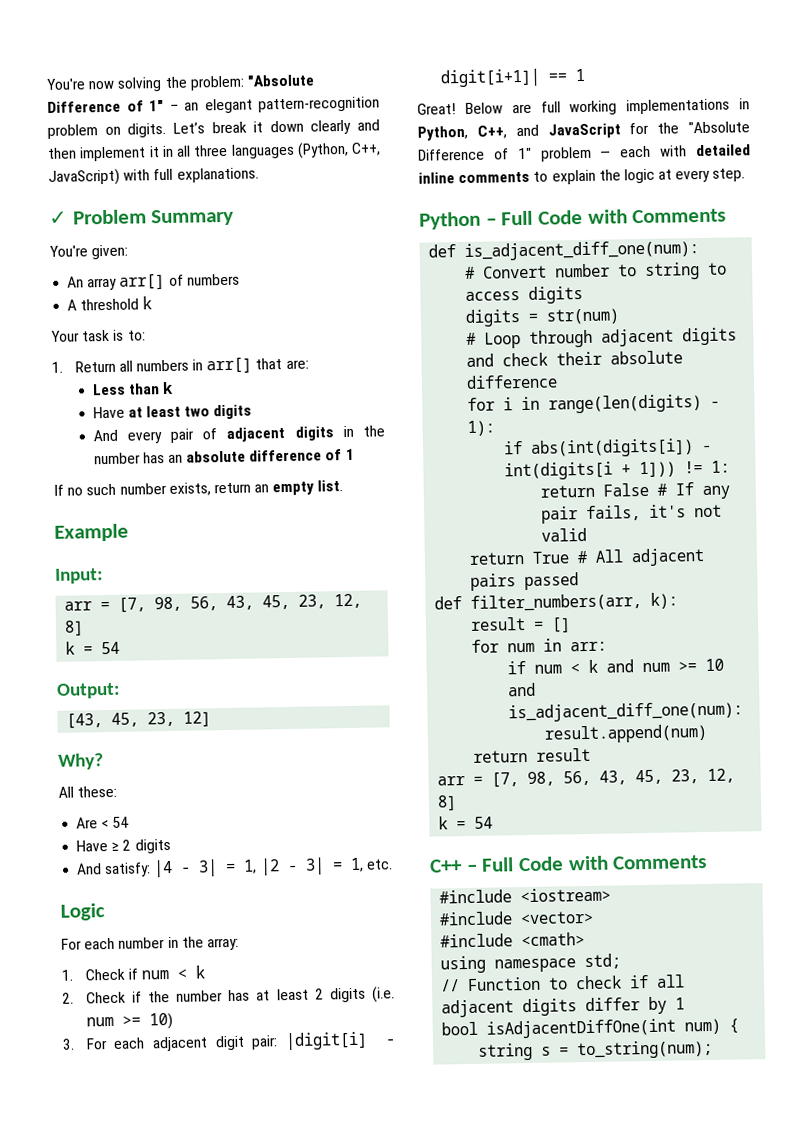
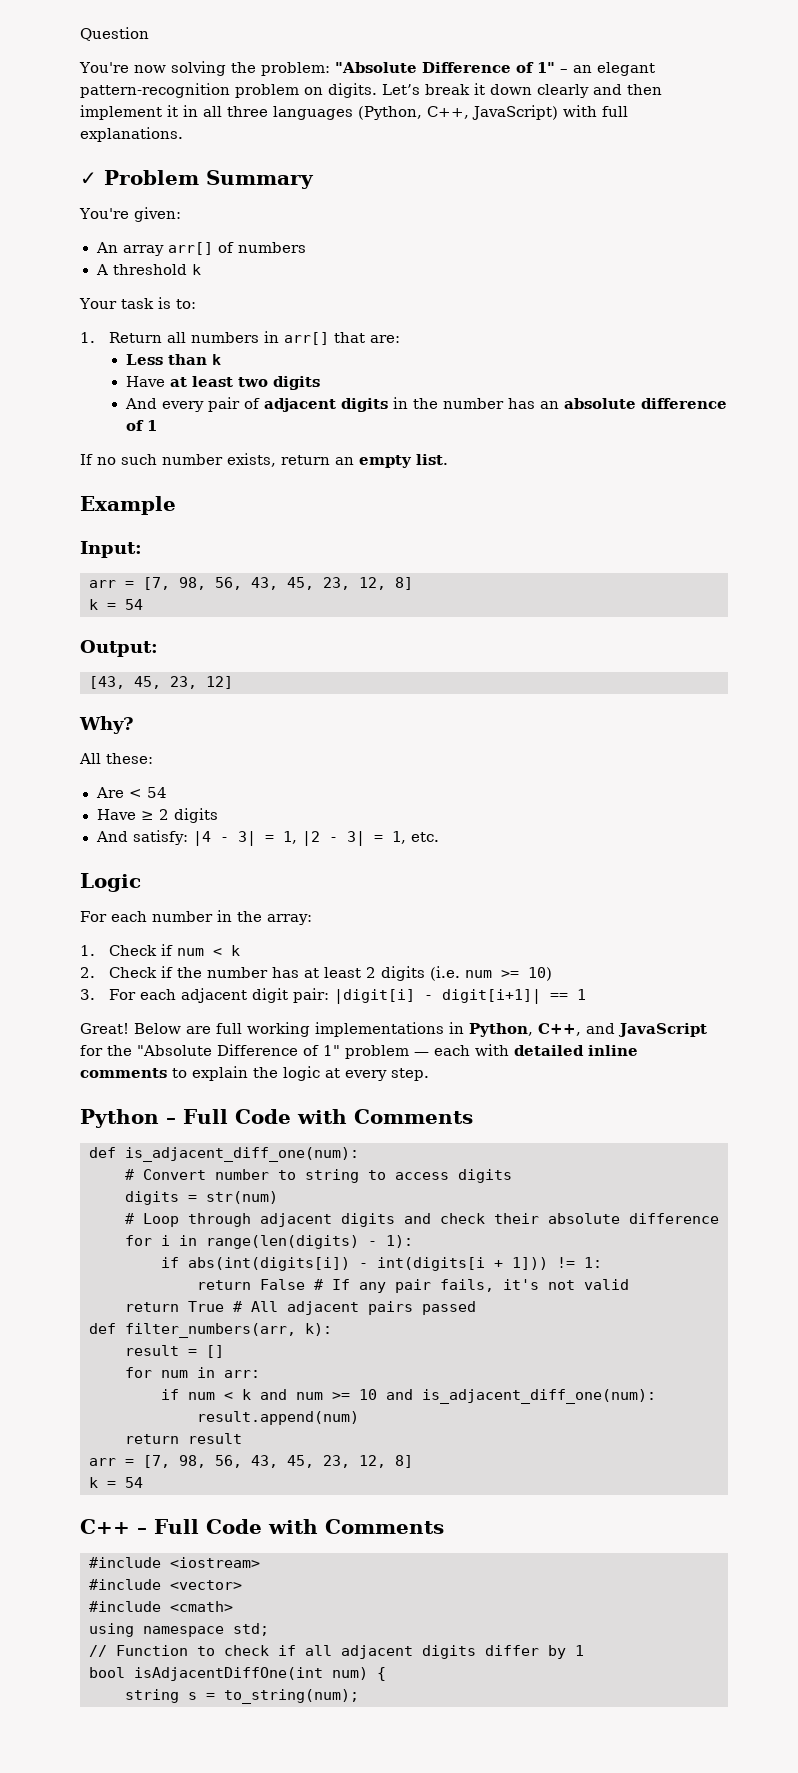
+ Question

